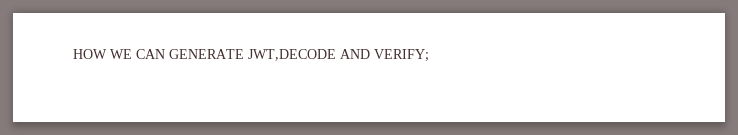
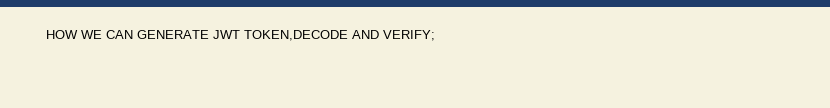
- HOW WE CAN GENERATE JWT,DECODE AND VERIFY;
+ HOW WE CAN GENERATE JWT TOKEN,DECODE AND VERIFY;

